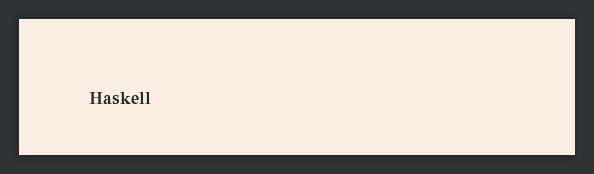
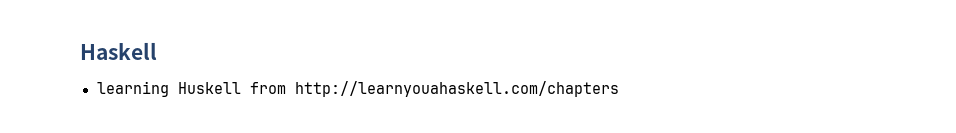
+ learning Huskell from http://learnyouahaskell.com/chapters

